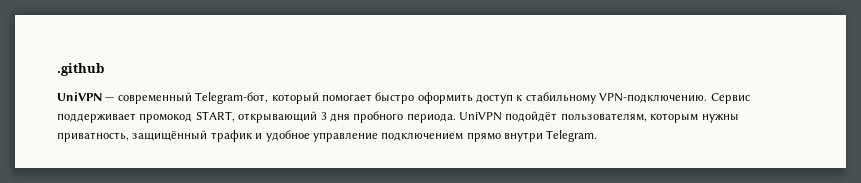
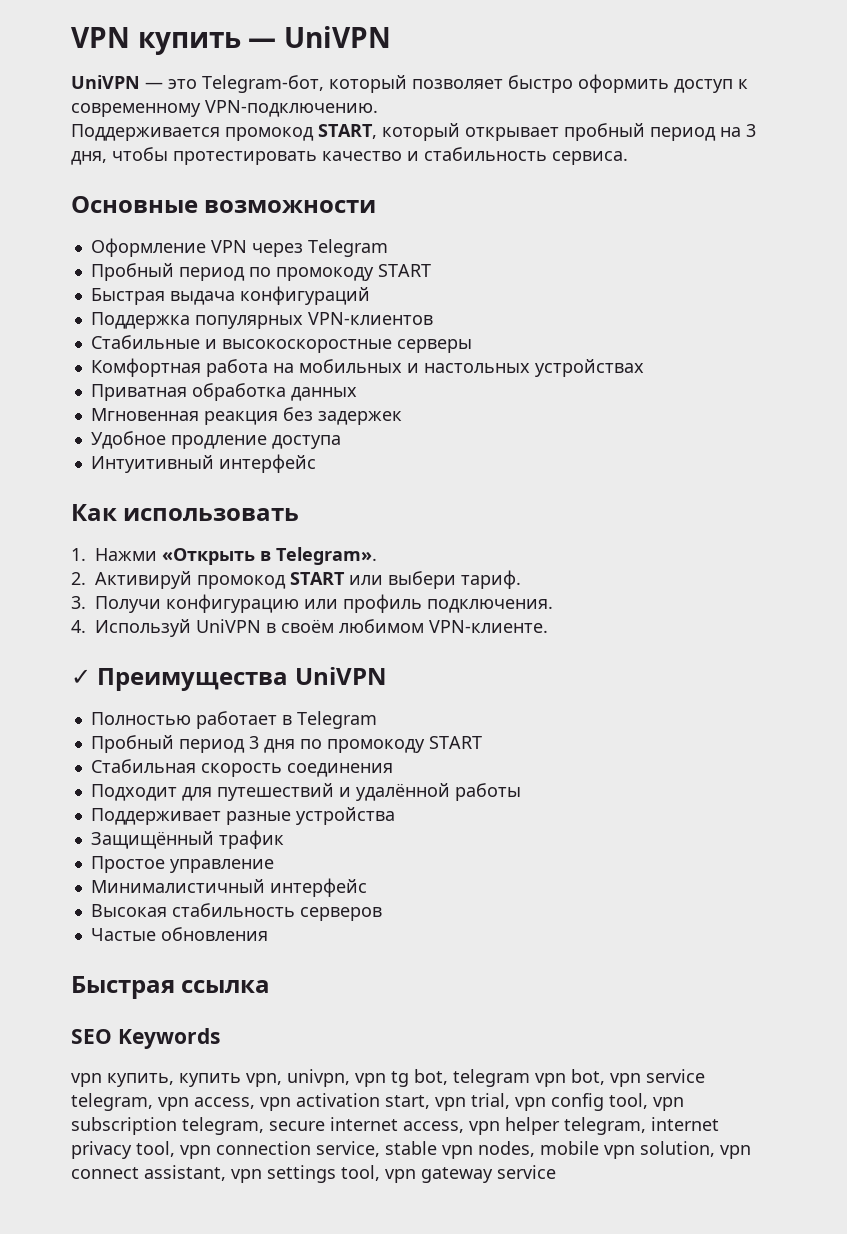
- .github
+ VPN купить — UniVPN
- UniVPN — современный Telegram-бот, который помогает быстро оформить доступ к стабильному VPN-подключению. Сервис поддерживает промокод START, открывающий 3 дня пробного периода. UniVPN подойдёт пользователям, которым нужны приватность, защищённый трафик и удобное управление подключением прямо внутри Telegram.
+ UniVPN — это Telegram-бот, который позволяет быстро оформить доступ к современному VPN-подключению.
+ Поддерживается промокод START, который открывает пробный период на 3 дня, чтобы протестировать качество и стабильность сервиса.
+ Основные возможности
+ Оформление VPN через Telegram
+ Пробный период по промокоду START
+ Быстрая выдача конфигураций
+ Поддержка популярных VPN-клиентов
+ Стабильные и высокоскоростные серверы
+ Комфортная работа на мобильных и настольных устройствах
+ Приватная обработка данных
+ Мгновенная реакция без задержек
+ Удобное продление доступа
+ Интуитивный интерфейс
+ Как использовать
+ 1. Нажми «Открыть в Telegram».
+ 2. Активируй промокод START или выбери тариф.
+ 3. Получи конфигурацию или профиль подключения.
+ 4. Используй UniVPN в своём любимом VPN-клиенте.
+ ✓ Преимущества UniVPN
+ Полностью работает в Telegram
+ Пробный период 3 дня по промокоду START
+ Стабильная скорость соединения
+ Подходит для путешествий и удалённой работы
+ Поддерживает разные устройства
+ Защищённый трафик
+ Простое управление
+ Минималистичный интерфейс
+ Высокая стабильность серверов
+ Частые обновления
+ Быстрая ссылка
+ SEO Keywords
+ vpn купить, купить vpn, univpn, vpn tg bot, telegram vpn bot, vpn service telegram, vpn access, vpn activation start, vpn trial, vpn config tool, vpn subscription telegram, secure internet access, vpn helper telegram, internet privacy tool, vpn connection service, stable vpn nodes, mobile vpn solution, vpn connect assistant, vpn settings tool, vpn gateway service

